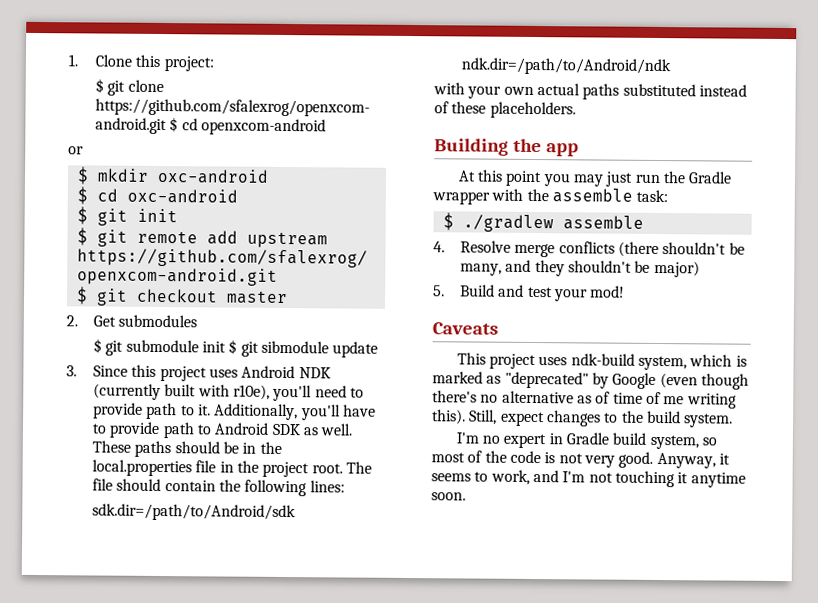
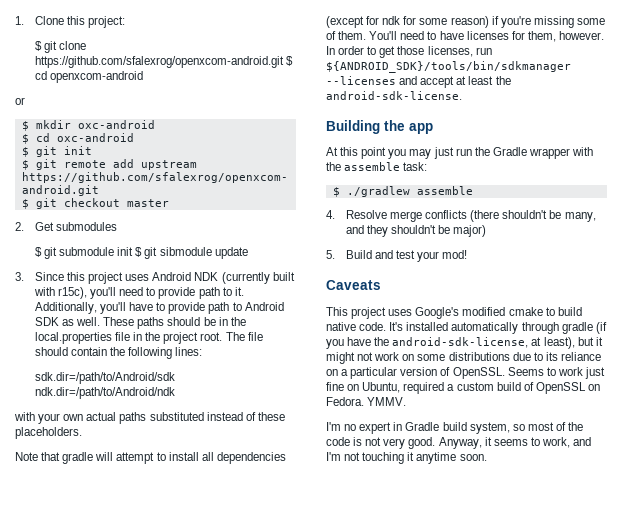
- 3. Since this project uses Android NDK (currently built with r10e), you'll need to provide path to it.
+ 3. Since this project uses Android NDK (currently built with r15c), you'll need to provide path to it.
+ Note that gradle will attempt to install all dependencies (except for ndk for some reason) if you're missing some of them. You'll need to have licenses for them, however. In order to get those licenses, run ${ANDROID_SDK}/tools/bin/sdkmanager --licenses and accept at least the android-sdk-license.
- This project uses ndk-build system, which is marked as "deprecated" by Google (even though there's no alternative as of time of me writing this). Still, expect changes to the build system.
+ This project uses Google's modified cmake to build native code. It's installed automatically through gradle (if you have the android-sdk-license, at least), but it might not work on some distributions due to its reliance on a particular version of OpenSSL. Seems to work just fine on Ubuntu, required a custom build of OpenSSL on Fedora. YMMV.

